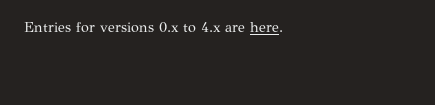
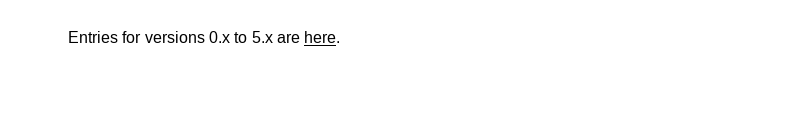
- Entries for versions 0.x to 4.x are here.
+ Entries for versions 0.x to 5.x are here.

